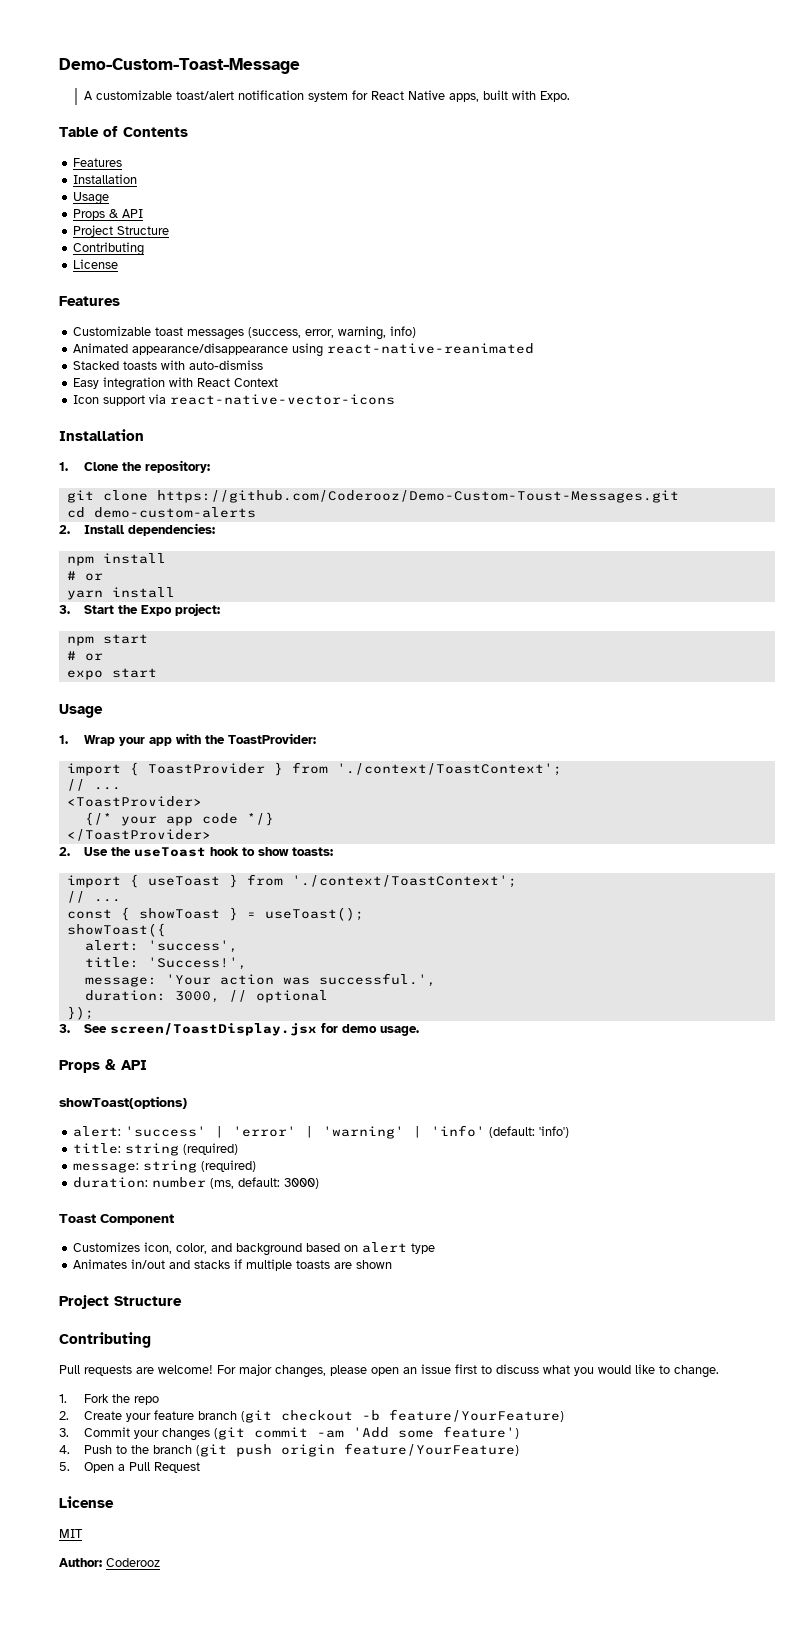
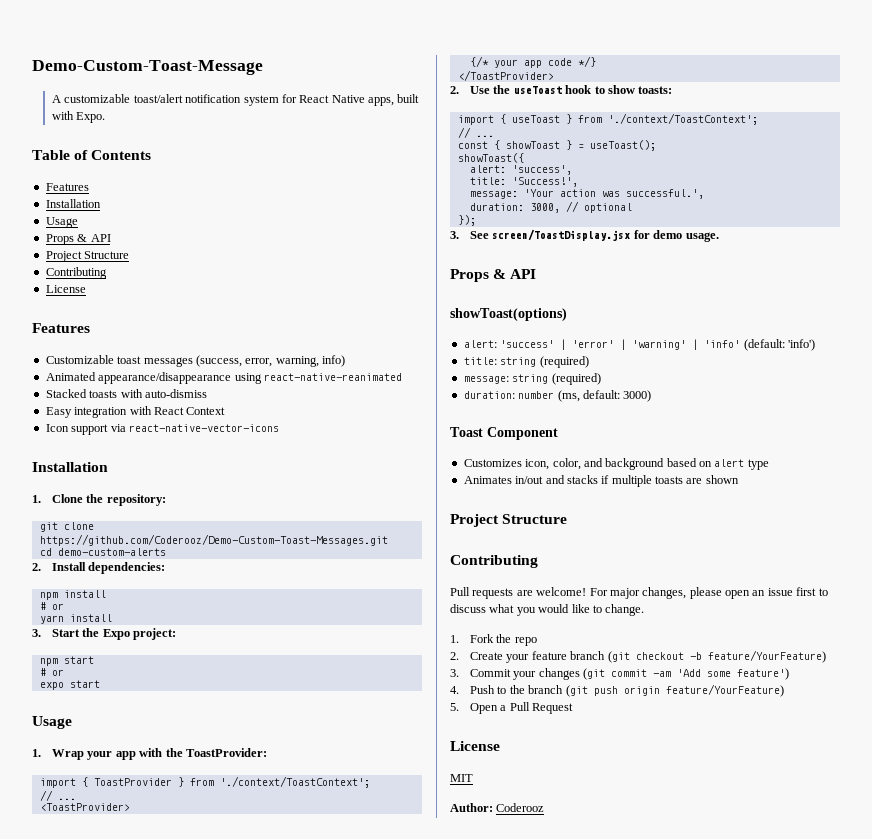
- git clone https://github.com/Coderooz/Demo-Custom-Toust-Messages.git
+ git clone https://github.com/Coderooz/Demo-Custom-Toast-Messages.git

